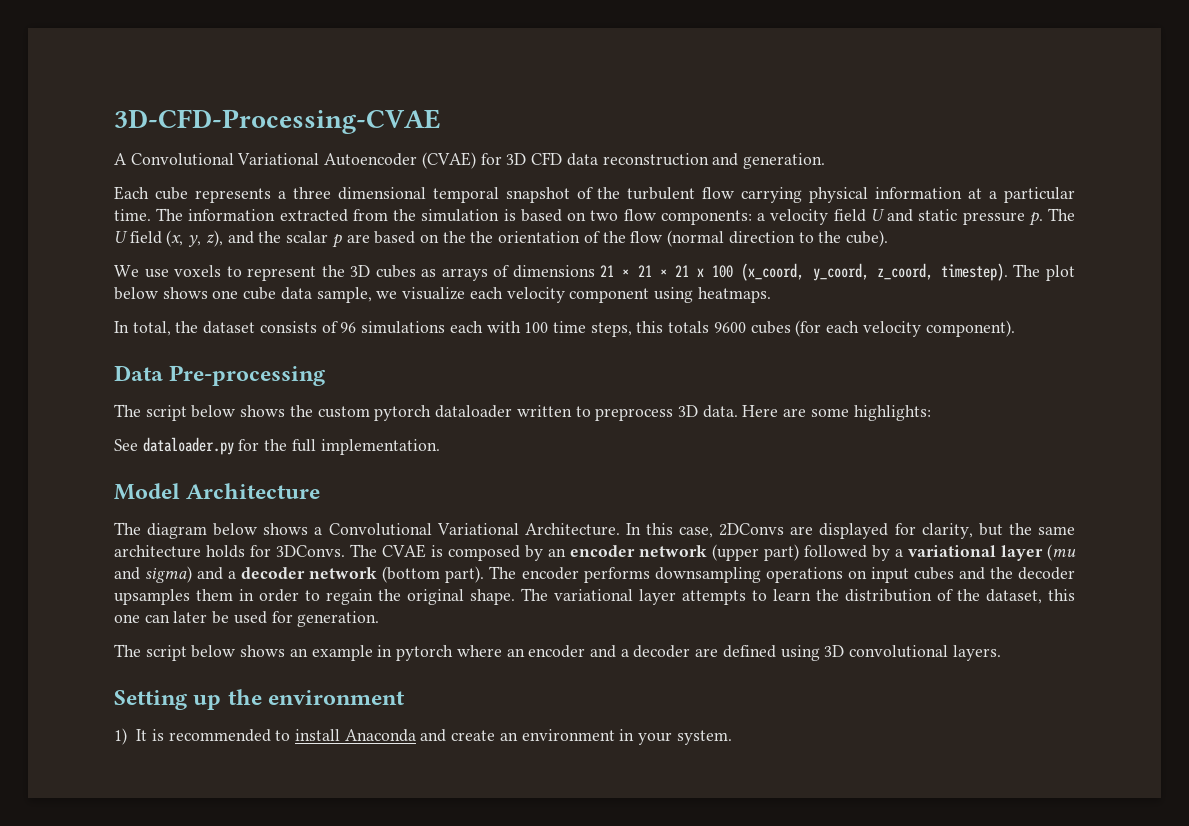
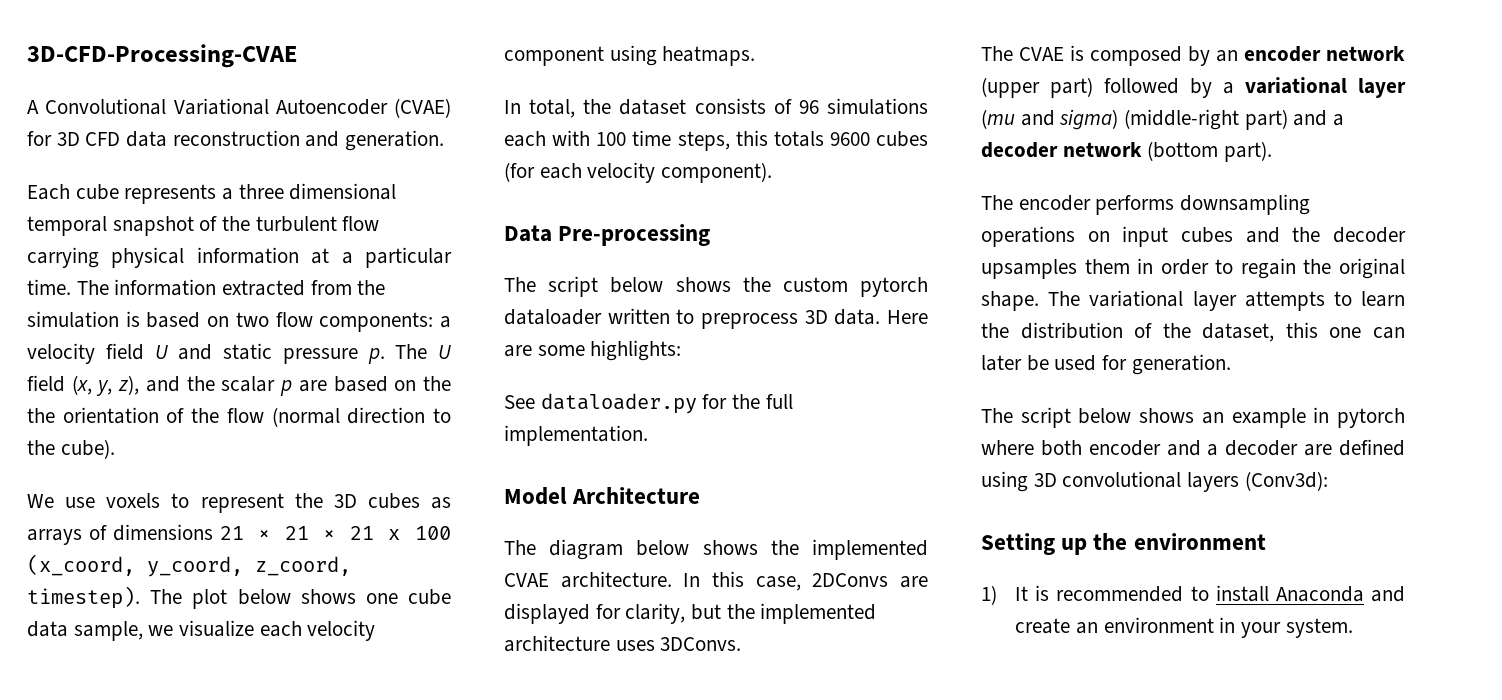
- The diagram below shows a Convolutional Variational Architecture.
+ The diagram below shows the implemented CVAE architecture.
- In this case, 2DConvs are displayed for clarity, but the same architecture holds for 3DConvs. The CVAE is composed by an encoder network (upper part) followed by a variational layer (mu and sigma) and a decoder network (bottom part). The encoder performs downsampling operations on input cubes and the decoder upsamples them in order to regain the original shape.
+ In this case, 2DConvs are displayed for clarity, but the implemented architecture uses 3DConvs.
+ The CVAE is composed by an encoder network (upper part) followed by a variational layer (mu and sigma) (middle-right part) and a decoder network (bottom part).
+ The encoder performs downsampling operations on input cubes and the decoder upsamples them in order to regain the original shape.
- The script below shows an example in pytorch where an encoder and a decoder are defined using 3D convolutional layers.
+ The script below shows an example in pytorch where both encoder and a decoder are defined using 3D convolutional layers (Conv3d):

